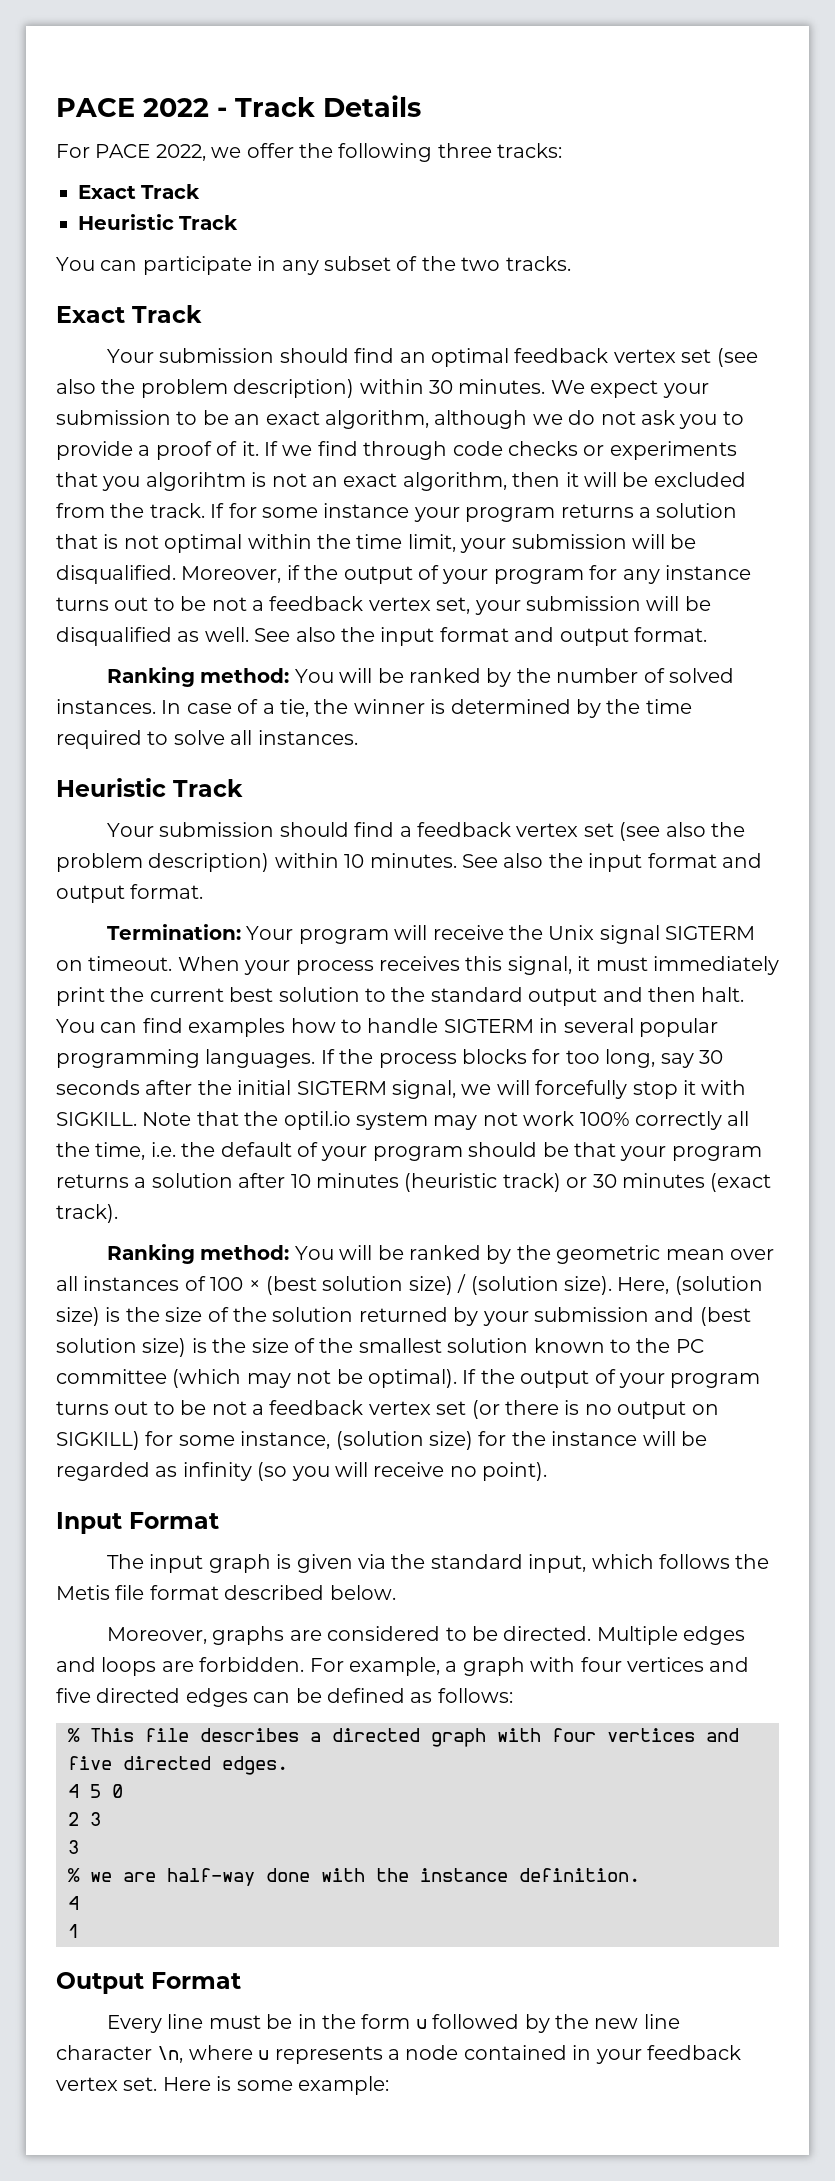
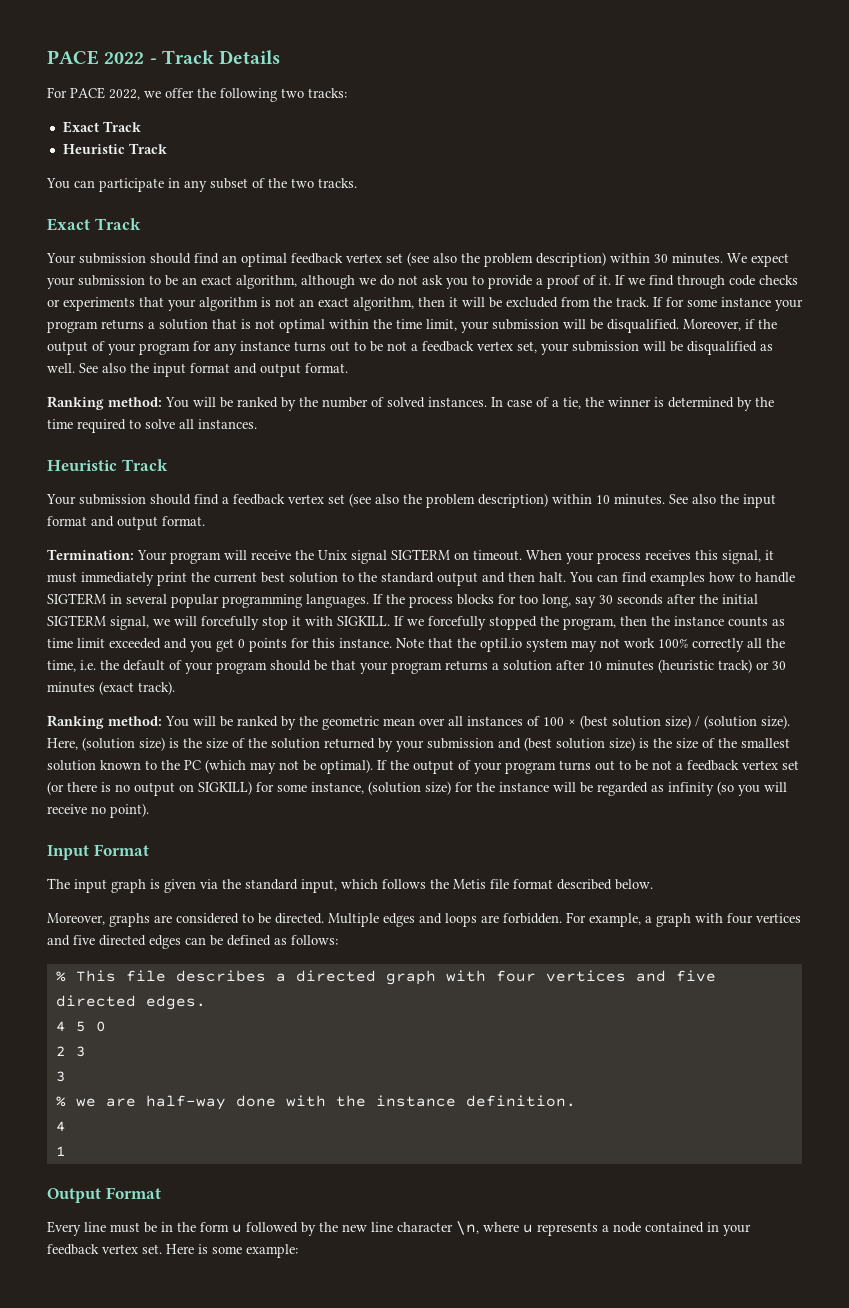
- For PACE 2022, we offer the following three tracks:
+ For PACE 2022, we offer the following two tracks:
- If we find through code checks or experiments that you algorihtm is not an exact algorithm, then it will be excluded from the track.
+ If we find through code checks or experiments that your algorithm is not an exact algorithm, then it will be excluded from the track.
+ If we forcefully stopped the program, then the instance counts as time limit exceeded and you get 0 points for this instance.
- Here, (solution size) is the size of the solution returned by your submission and (best solution size) is the size of the smallest solution known to the PC committee (which may not be optimal).
+ Here, (solution size) is the size of the solution returned by your submission and (best solution size) is the size of the smallest solution known to the PC (which may not be optimal).

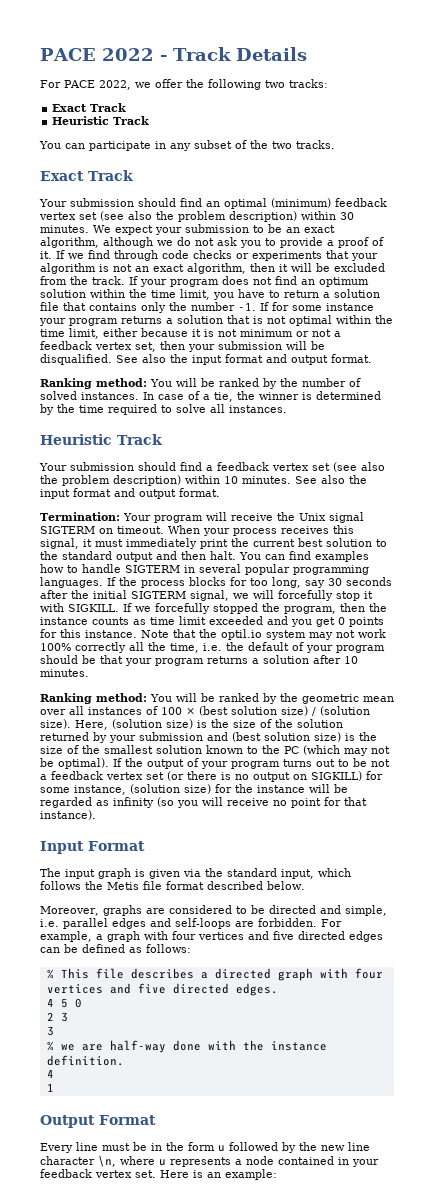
- Your submission should find an optimal feedback vertex set (see also the problem description) within 30 minutes.
+ Your submission should find an optimal (minimum) feedback vertex set (see also the problem description) within 30 minutes.
- If for some instance your program returns a solution that is not optimal within the time limit, your submission will be disqualified.
+ If your program does not find an optimum solution within the time limit, you have to return a solution file that contains only the number -1. If for some instance your program returns a solution that is not optimal within the time limit, either because it is not minimum or not a feedback vertex set, then your submission will be disqualified.
- Moreover, if the output of your program for any instance turns out to be not a feedback vertex set, your submission will be disqualified as well.
- Note that the optil.io system may not work 100% correctly all the time, i.e. the default of your program should be that your program returns a solution after 10 minutes (heuristic track) or 30 minutes (exact track).
+ Note that the optil.io system may not work 100% correctly all the time, i.e. the default of your program should be that your program returns a solution after 10 minutes.
- If the output of your program turns out to be not a feedback vertex set (or there is no output on SIGKILL) for some instance, (solution size) for the instance will be regarded as infinity (so you will receive no point).
+ If the output of your program turns out to be not a feedback vertex set (or there is no output on SIGKILL) for some instance, (solution size) for the instance will be regarded as infinity (so you will receive no point for that instance).
- Moreover, graphs are considered to be directed. Multiple edges and loops are forbidden.
+ Moreover, graphs are considered to be directed and simple, i.e. parallel edges and self-loops are forbidden.
- Here is some example:
+ Here is an example:

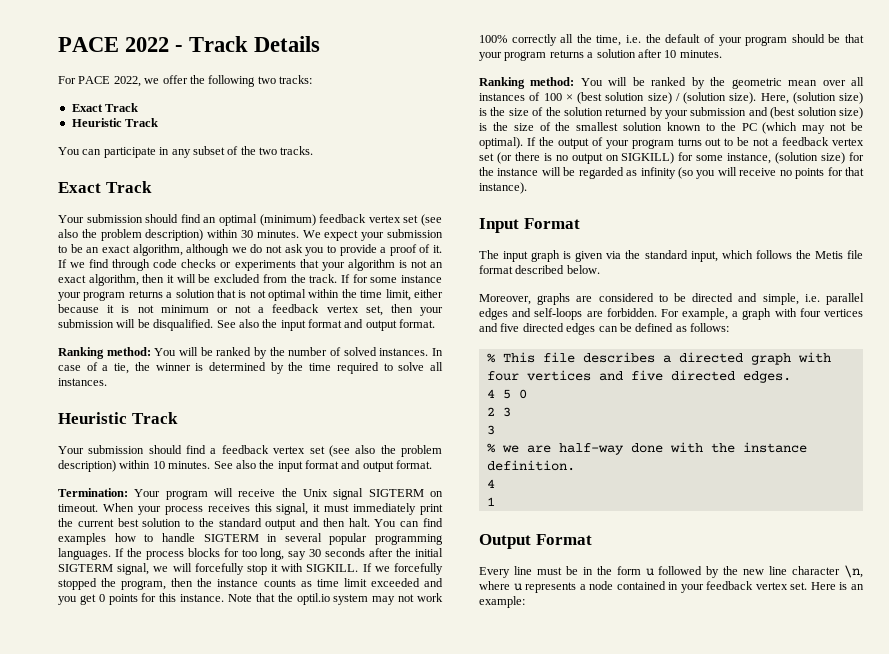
- If your program does not find an optimum solution within the time limit, you have to return a solution file that contains only the number -1. If for some instance your program returns a solution that is not optimal within the time limit, either because it is not minimum or not a feedback vertex set, then your submission will be disqualified.
+ If for some instance your program returns a solution that is not optimal within the time limit, either because it is not minimum or not a feedback vertex set, then your submission will be disqualified.
- If the output of your program turns out to be not a feedback vertex set (or there is no output on SIGKILL) for some instance, (solution size) for the instance will be regarded as infinity (so you will receive no point for that instance).
+ If the output of your program turns out to be not a feedback vertex set (or there is no output on SIGKILL) for some instance, (solution size) for the instance will be regarded as infinity (so you will receive no points for that instance).

